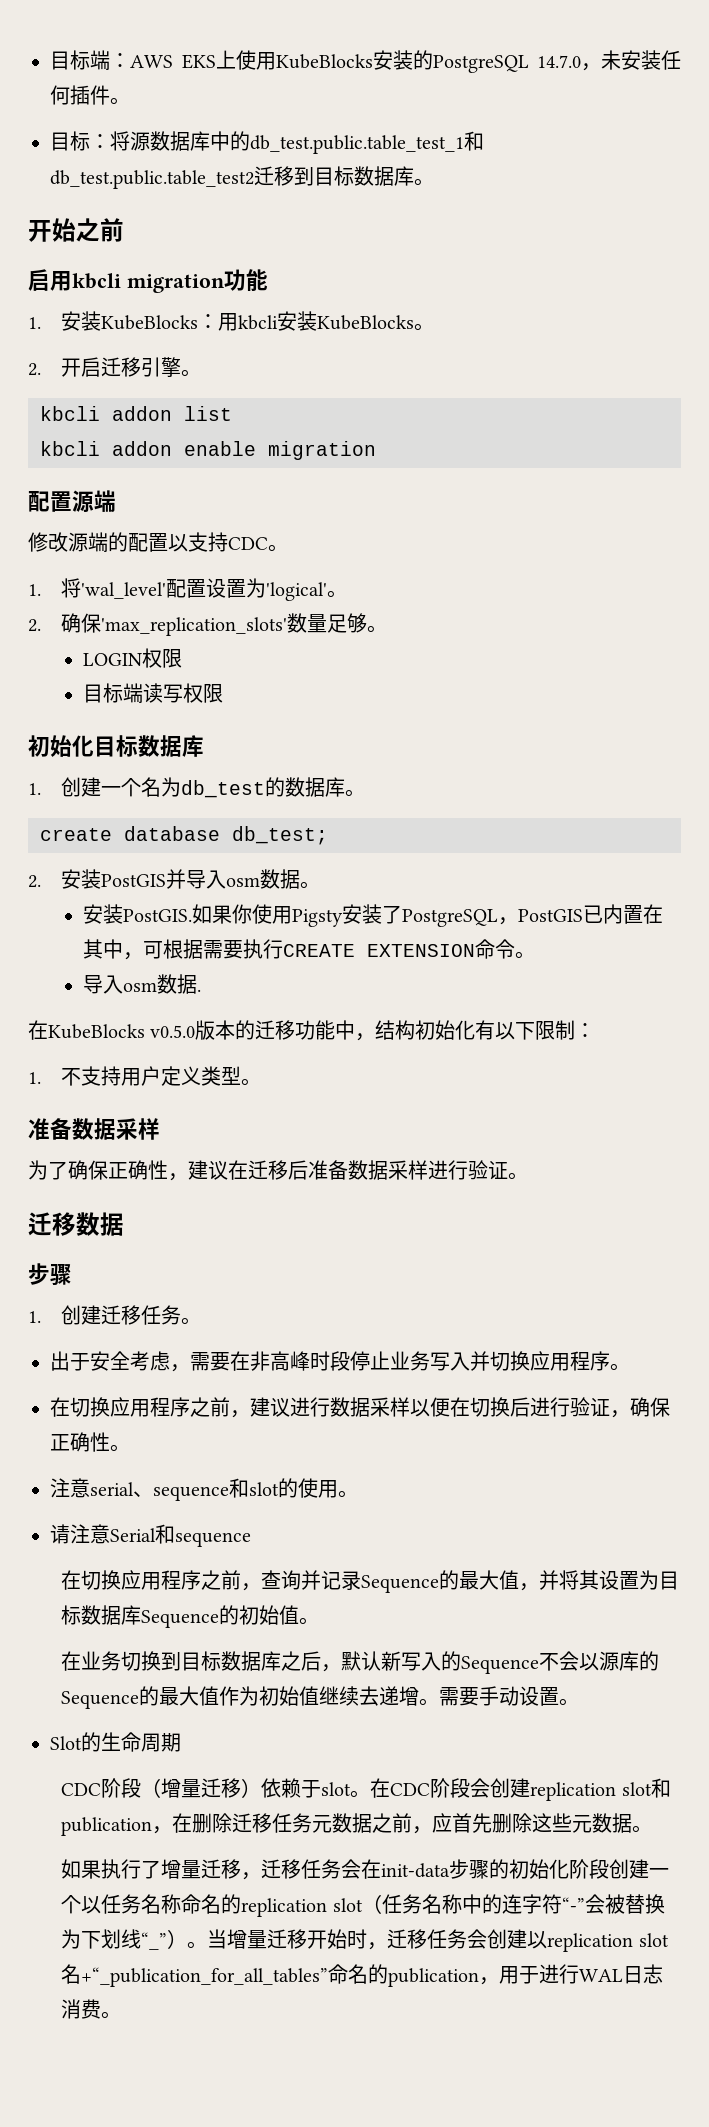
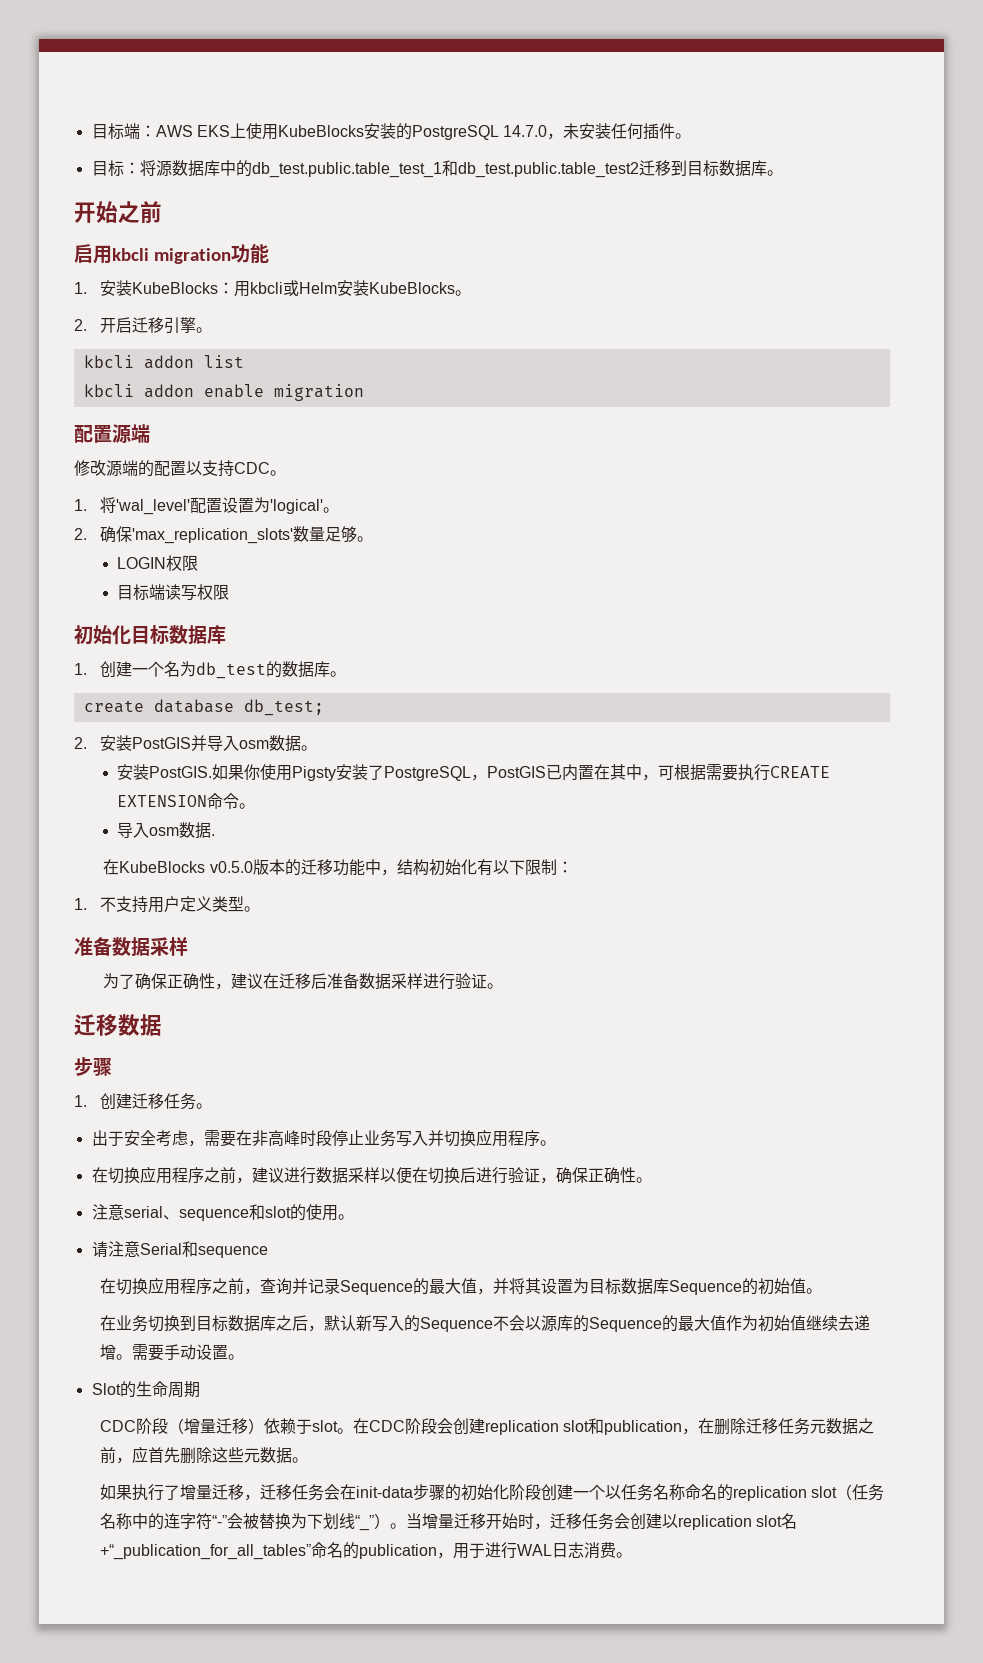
- 1.安装KubeBlocks：用kbcli安装KubeBlocks。
+ 1.安装KubeBlocks：用kbcli或Helm安装KubeBlocks。

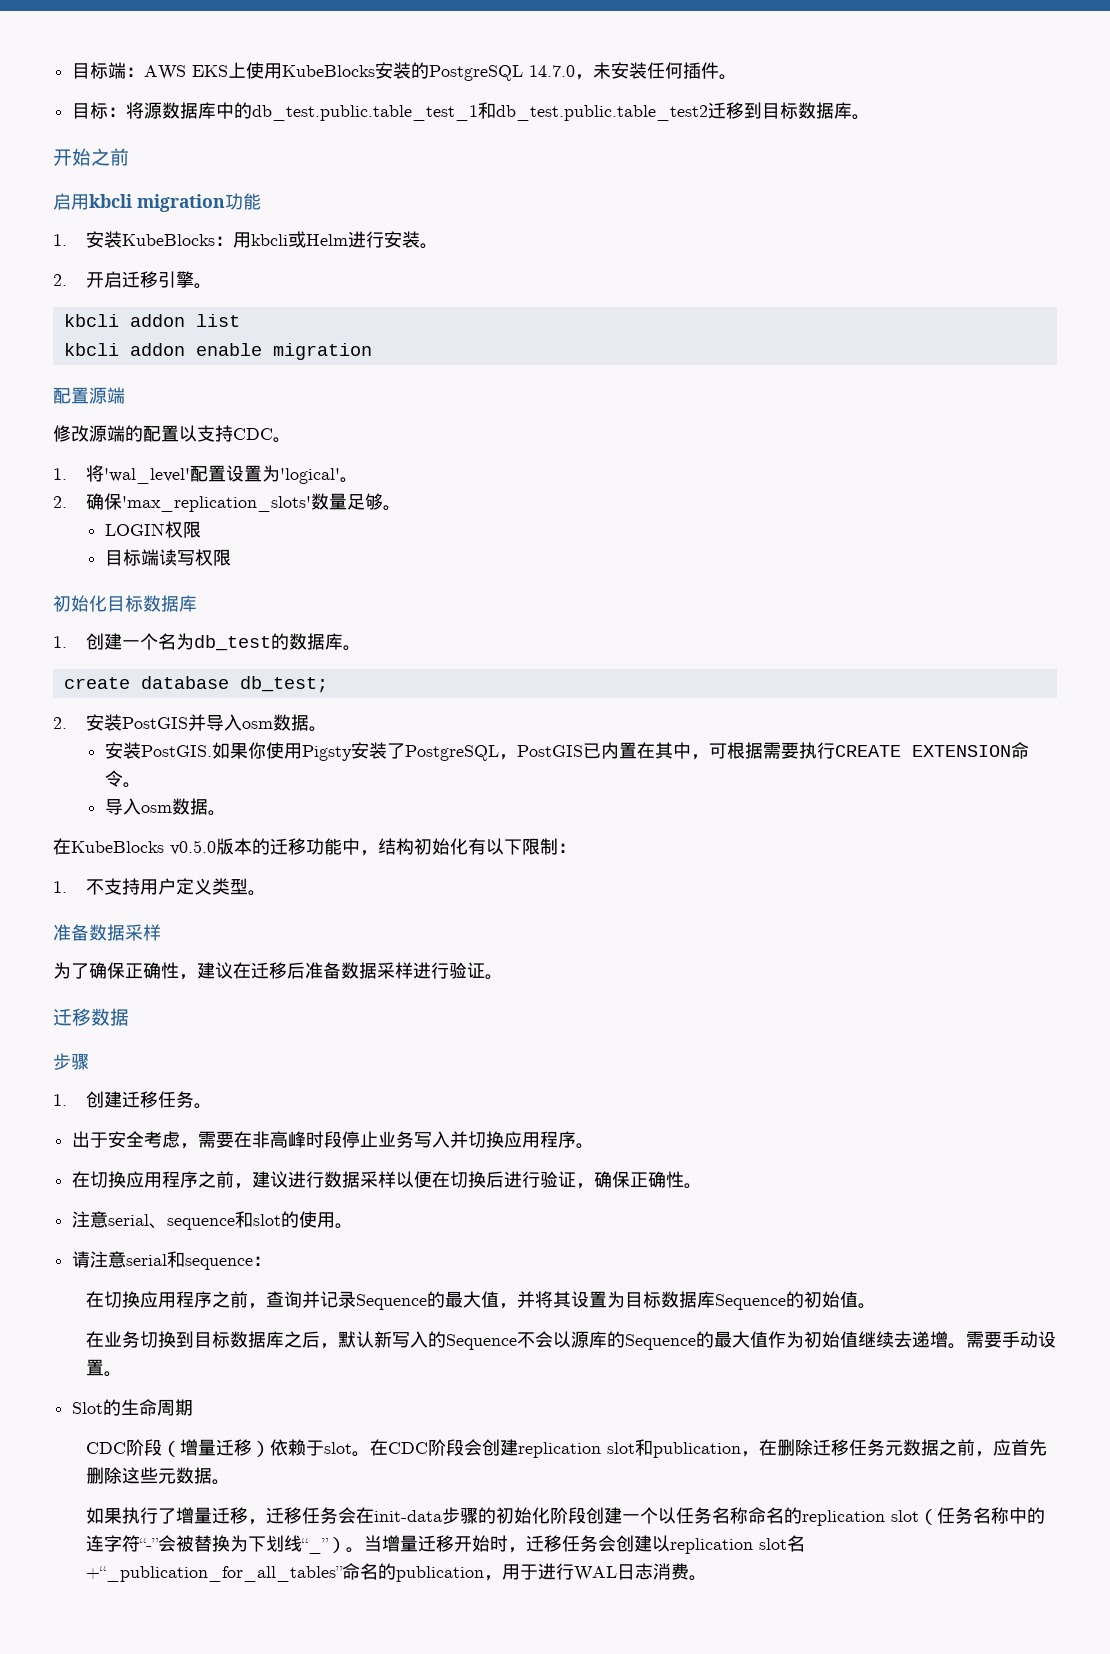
- 1.安装KubeBlocks：用kbcli或Helm安装KubeBlocks。
+ 1.安装KubeBlocks：用kbcli或Helm进行安装。
  如果你使用Pigsty安装了PostgreSQL，PostGIS已内置在其中，可根据需要执行CREATE EXTENSION命令。
- 导入osm数据.
+ 导入osm数据。
- 请注意Serial和sequence
+ 请注意serial和sequence：

